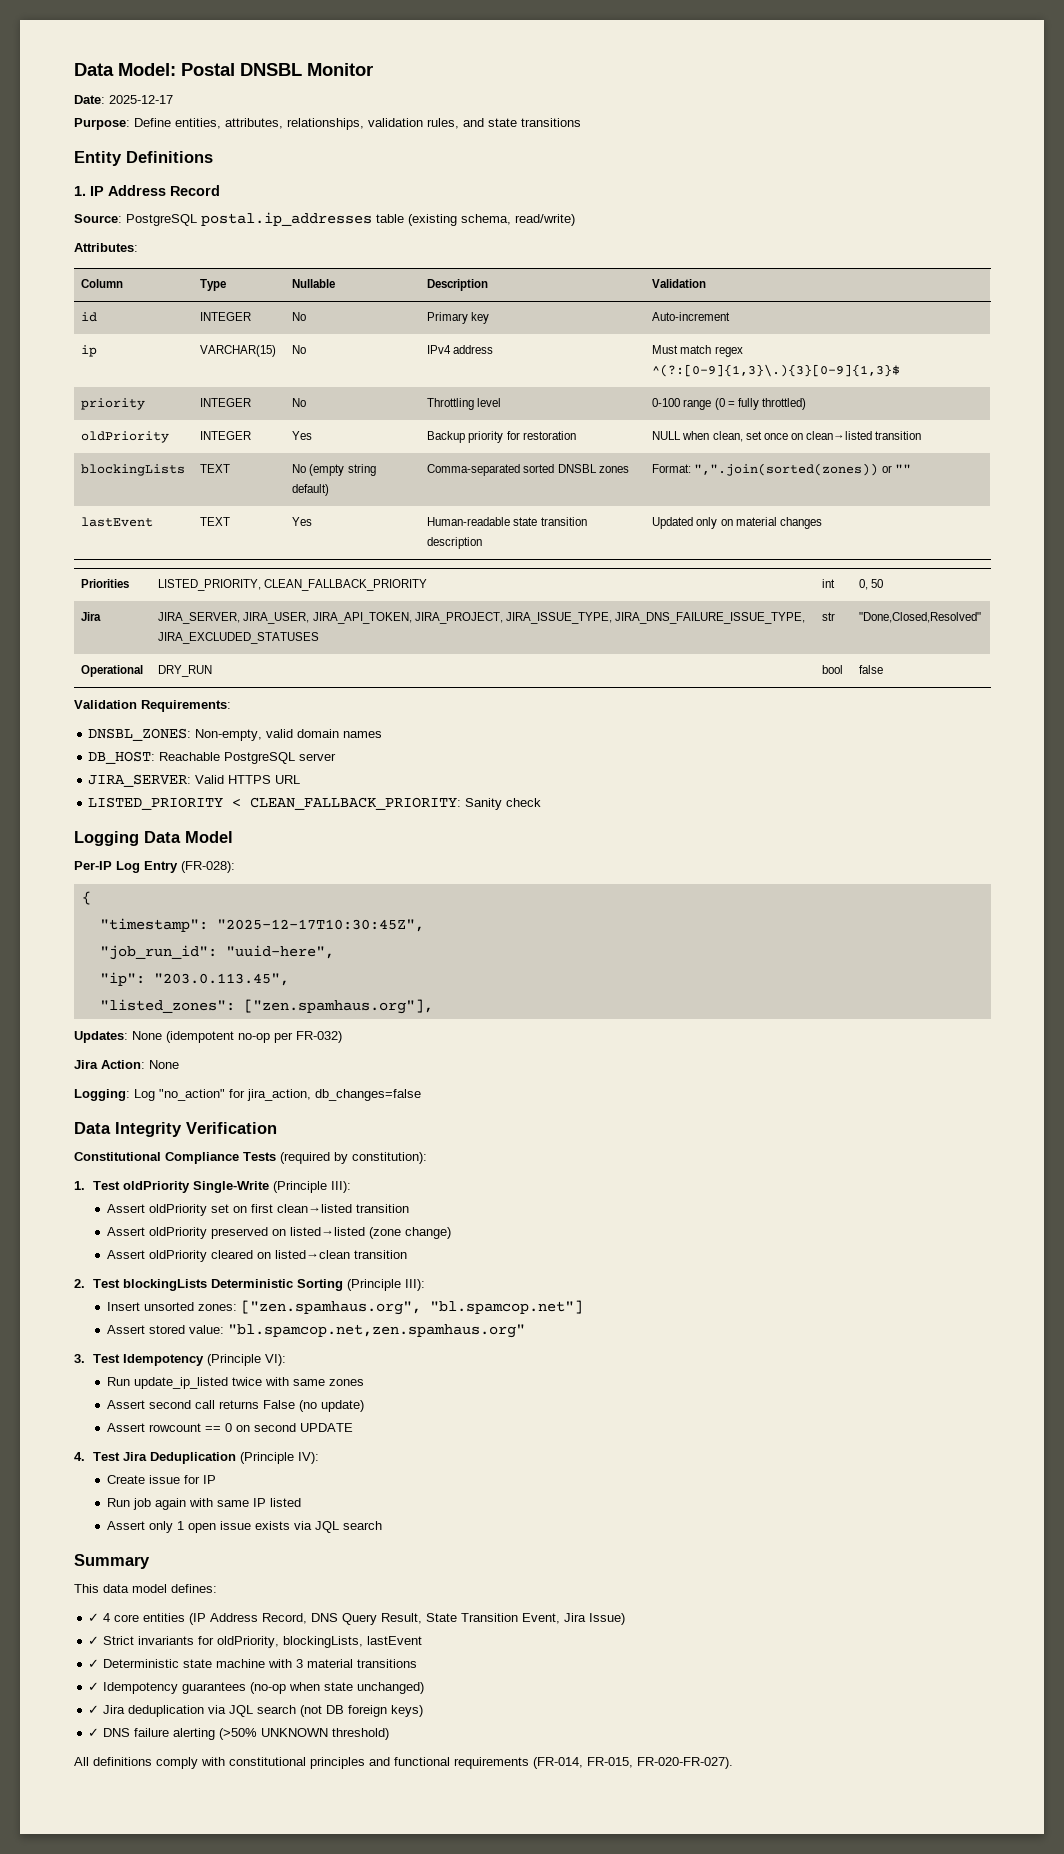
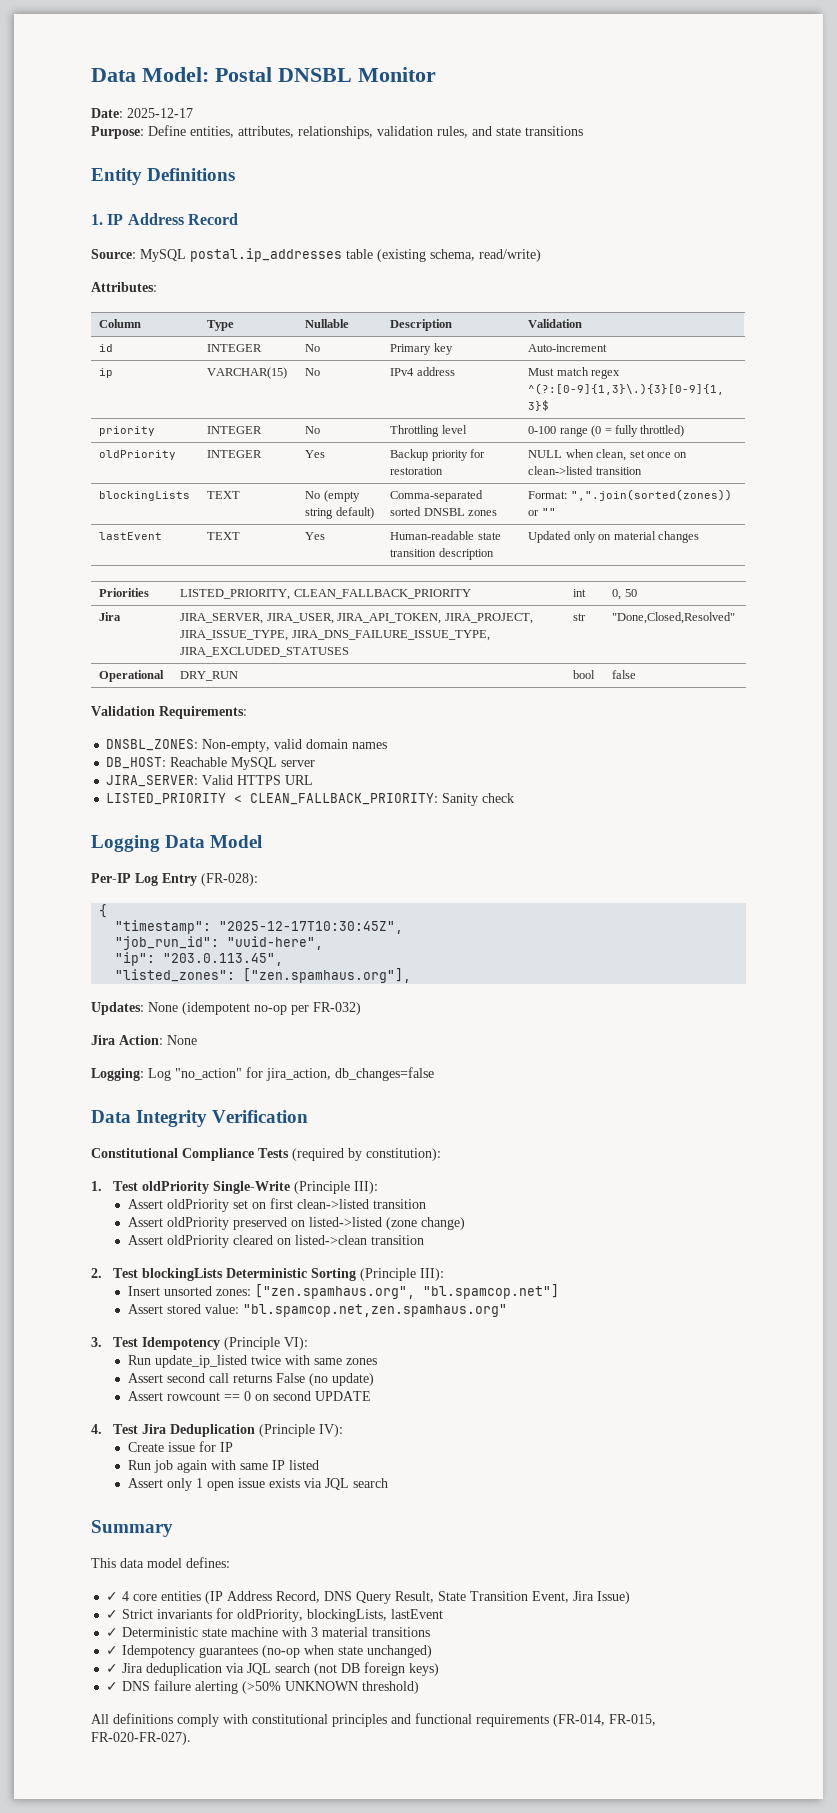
- Source: PostgreSQL postal.ip_addresses table (existing schema, read/write)
+ Source: MySQL postal.ip_addresses table (existing schema, read/write)
- oldPriority | INTEGER | Yes | Backup priority for restoration | NULL when clean, set once on clean→listed transition
+ oldPriority | INTEGER | Yes | Backup priority for restoration | NULL when clean, set once on clean->listed transition
- DB_HOST: Reachable PostgreSQL server
+ DB_HOST: Reachable MySQL server
- Assert oldPriority set on first clean→listed transition
+ Assert oldPriority set on first clean->listed transition
- Assert oldPriority preserved on listed→listed (zone change)
+ Assert oldPriority preserved on listed->listed (zone change)
- Assert oldPriority cleared on listed→clean transition
+ Assert oldPriority cleared on listed->clean transition

